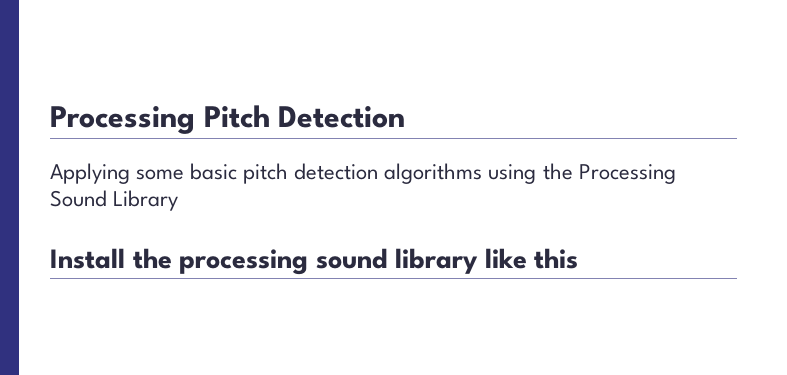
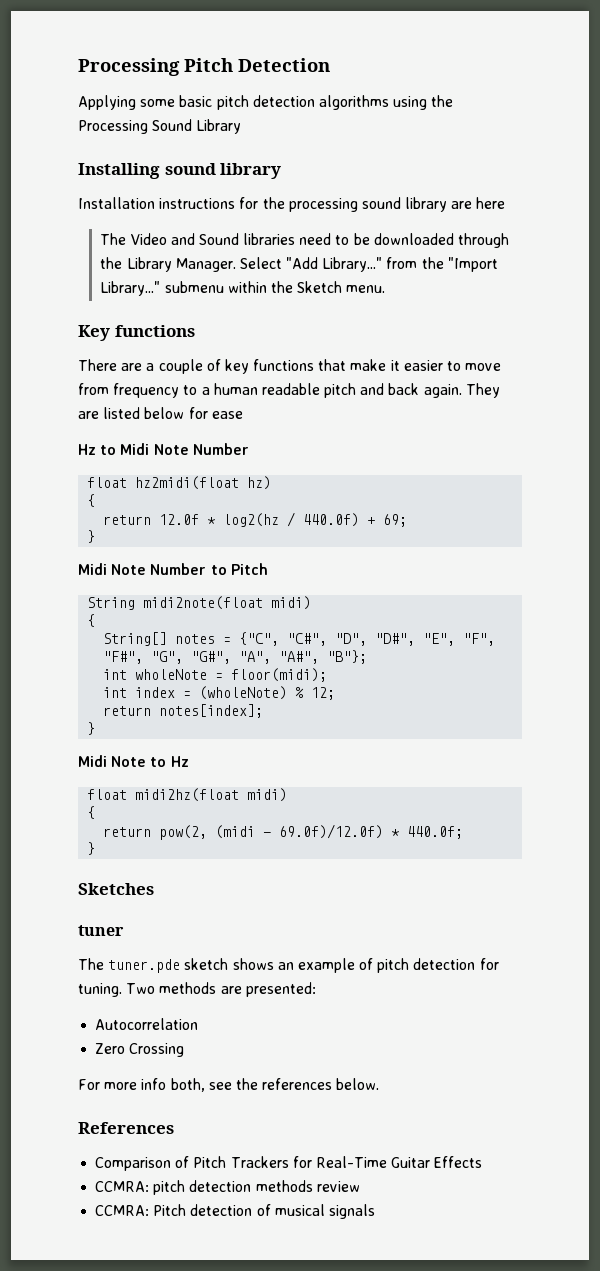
- Install the processing sound library like this
+ Installing sound library
+ Installation instructions for the processing sound library are here
+ The Video and Sound libraries need to be downloaded through the Library Manager. Select "Add Library..." from the "Import Library..." submenu within the Sketch menu.
+ Key functions
+ There are a couple of key functions that make it easier to move from frequency to a human readable pitch and back again. They are listed below for ease
+ Hz to Midi Note Number
+ float hz2midi(float hz)
+ {
+ return 12.0f * log2(hz / 440.0f) + 69;
+ }
+ Midi Note Number to Pitch
+ String midi2note(float midi)
+ {
+ String[] notes = {"C", "C#", "D", "D#", "E", "F", "F#", "G", "G#", "A", "A#", "B"};
+ int wholeNote = floor(midi);
+ int index = (wholeNote) % 12;
+ return notes[index];
+ }
+ Midi Note to Hz
+ float midi2hz(float midi)
+ {
+ return pow(2, (midi - 69.0f)/12.0f) * 440.0f;
+ }
+ Sketches
+ tuner
+ The tuner.pde sketch shows an example of pitch detection for tuning. Two methods are presented:
+ Autocorrelation
+ Zero Crossing
+ For more info both, see the references below.
+ References
+ Comparison of Pitch Trackers for Real-Time Guitar Effects
+ CCMRA: pitch detection methods review
+ CCMRA: Pitch detection of musical signals

